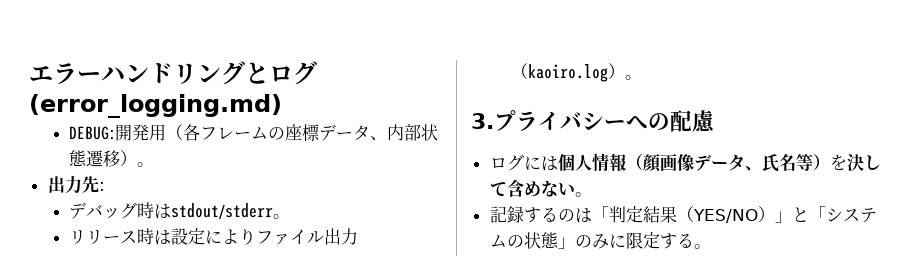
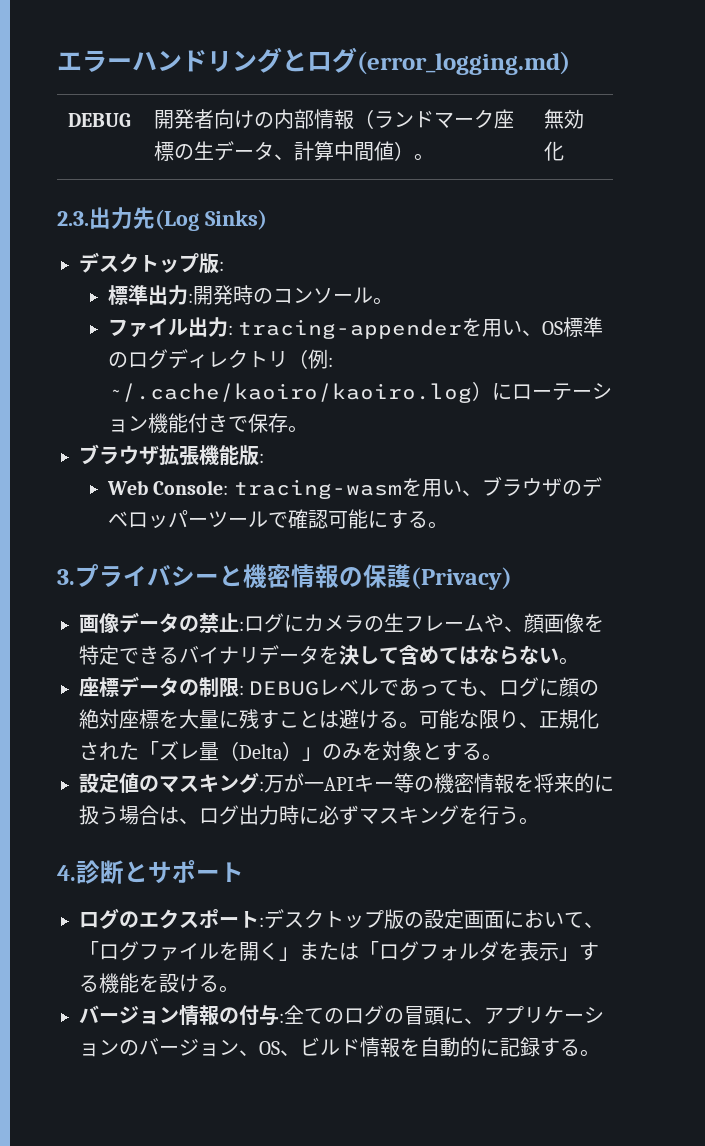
- DEBUG:開発用（各フレームの座標データ、内部状態遷移）。
- 出力先:
- デバッグ時はstdout/stderr。
- リリース時は設定によりファイル出力（kaoiro.log）。
+ DEBUG | 開発者向けの内部情報（ランドマーク座標の生データ、計算中間値）。 | 無効化
+ 2.3.出力先(Log Sinks)
+ デスクトップ版:
+ 標準出力:開発時のコンソール。
+ ファイル出力: tracing-appenderを用い、OS標準のログディレクトリ（例: ~/.cache/kaoiro/kaoiro.log）にローテーション機能付きで保存。
+ ブラウザ拡張機能版:
+ Web Console: tracing-wasmを用い、ブラウザのデベロッパーツールで確認可能にする。
- 3.プライバシーへの配慮
- ログには個人情報（顔画像データ、氏名等）を決して含めない。
+ 3.プライバシーと機密情報の保護(Privacy)
+ 画像データの禁止:ログにカメラの生フレームや、顔画像を特定できるバイナリデータを決して含めてはならない。
- 記録するのは「判定結果（YES/NO）」と「システムの状態」のみに限定する。
+ 座標データの制限: DEBUGレベルであっても、ログに顔の絶対座標を大量に残すことは避ける。可能な限り、正規化された「ズレ量（Delta）」のみを対象とする。
+ 設定値のマスキング:万が一APIキー等の機密情報を将来的に扱う場合は、ログ出力時に必ずマスキングを行う。
+ 4.診断とサポート
+ ログのエクスポート:デスクトップ版の設定画面において、「ログファイルを開く」または「ログフォルダを表示」する機能を設ける。
+ バージョン情報の付与:全てのログの冒頭に、アプリケーションのバージョン、OS、ビルド情報を自動的に記録する。

